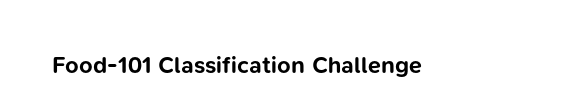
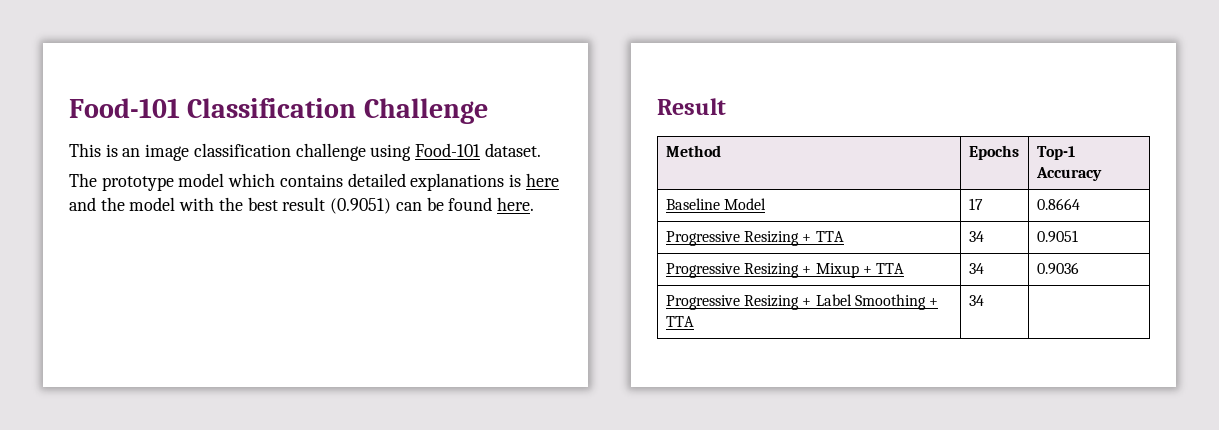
+ This is an image classification challenge using Food-101 dataset.
+ The prototype model which contains detailed explanations is here and the model with the best result (0.9051) can be found here.
+ Result
+ Method | Epochs | Top-1 Accuracy
+ Baseline Model | 17 | 0.8664
+ Progressive Resizing + TTA | 34 | 0.9051
+ Progressive Resizing + Mixup + TTA | 34 | 0.9036
+ Progressive Resizing + Label Smoothing + TTA | 34 |

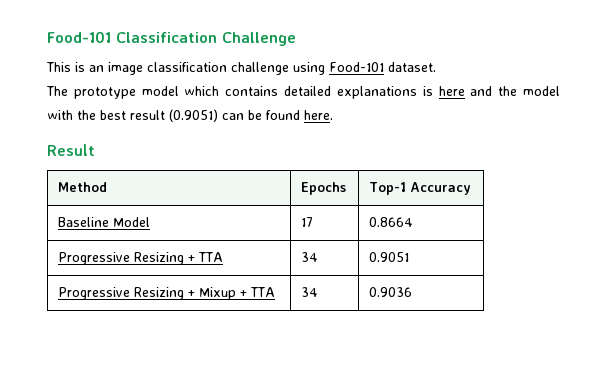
- Progressive Resizing + Label Smoothing + TTA | 34 |

